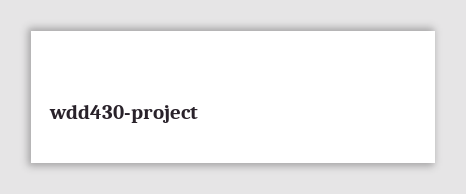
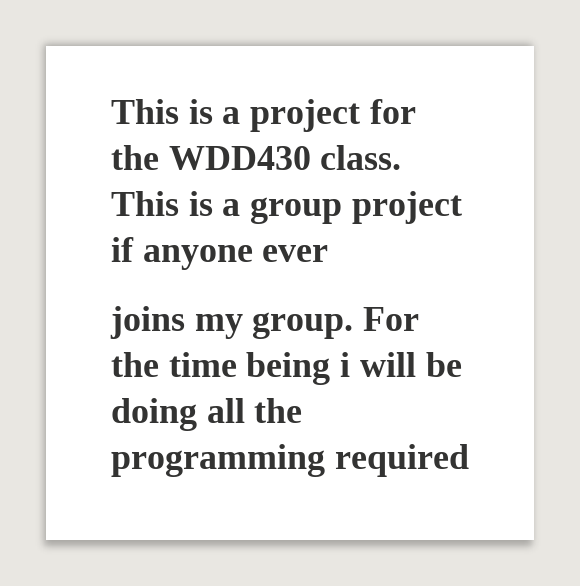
- wdd430-project
+ This is a project for the WDD430 class. This is a group project if anyone ever
+ joins my group. For the time being i will be doing all the programming required

